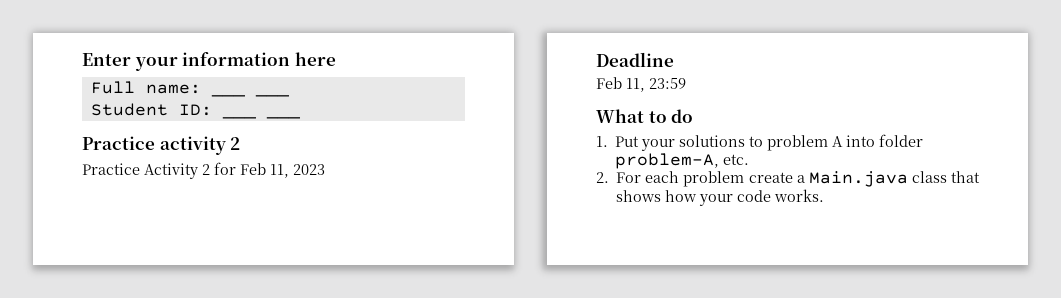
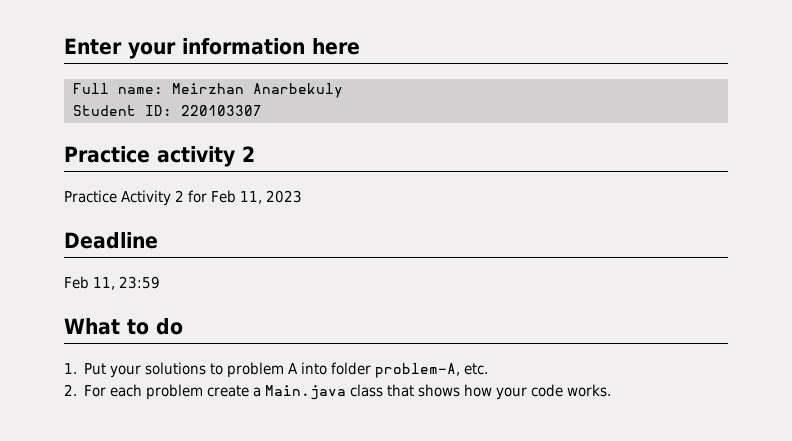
- Full name: ___ ___
+ Full name: Meirzhan Anarbekuly
- Student ID: ___ ___
+ Student ID: 220103307

